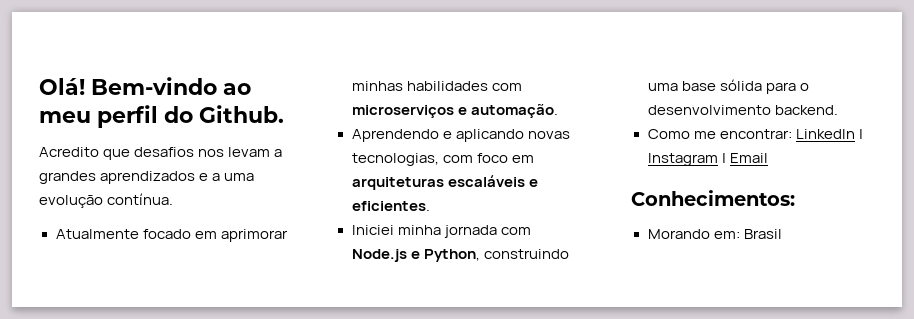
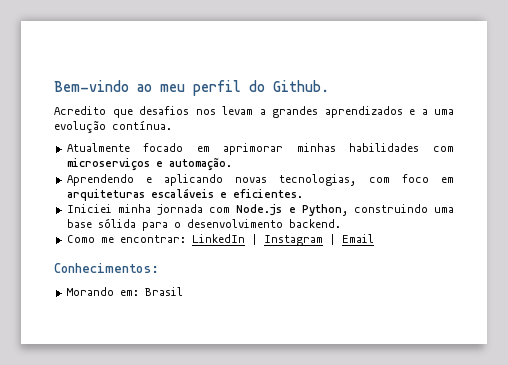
- Olá!

